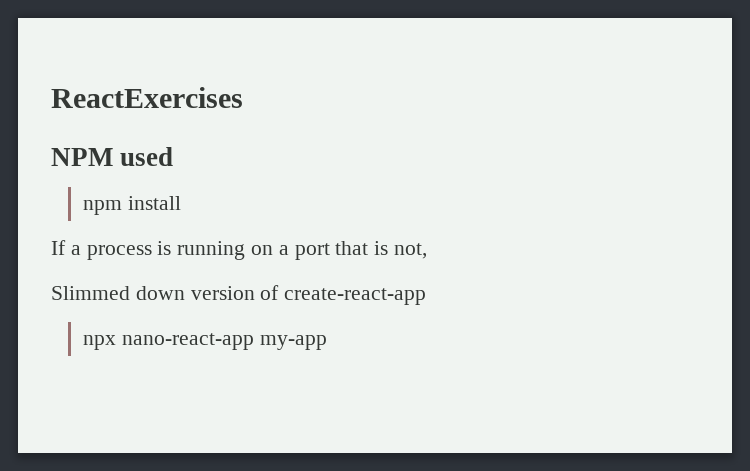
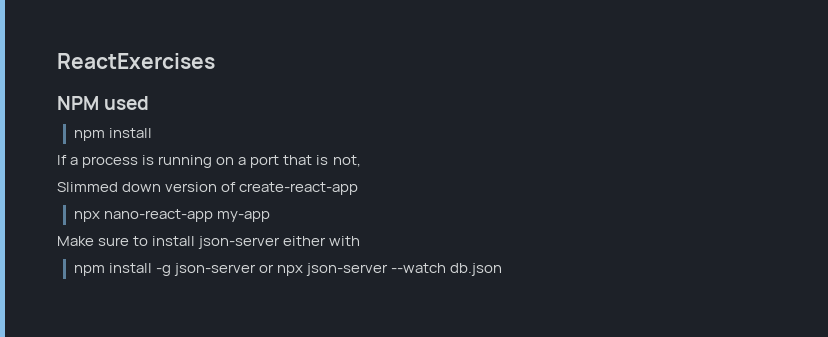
+ Make sure to install json-server either with
+ npm install -g json-server or npx json-server --watch db.json

